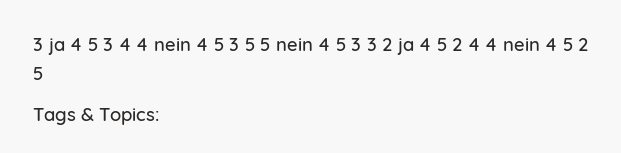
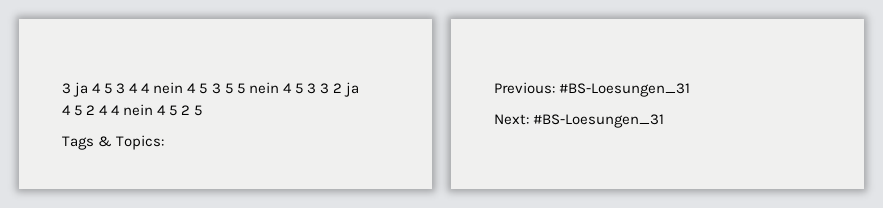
+ Previous: #BS-Loesungen_31
+ Next: #BS-Loesungen_31

